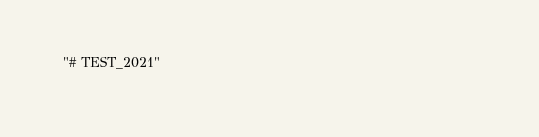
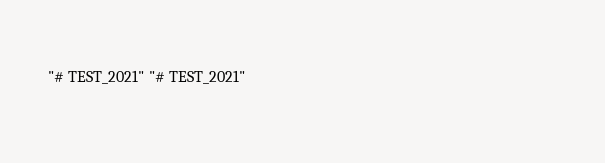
- "# TEST_2021"
+ "# TEST_2021" "# TEST_2021"

